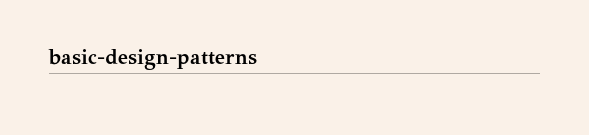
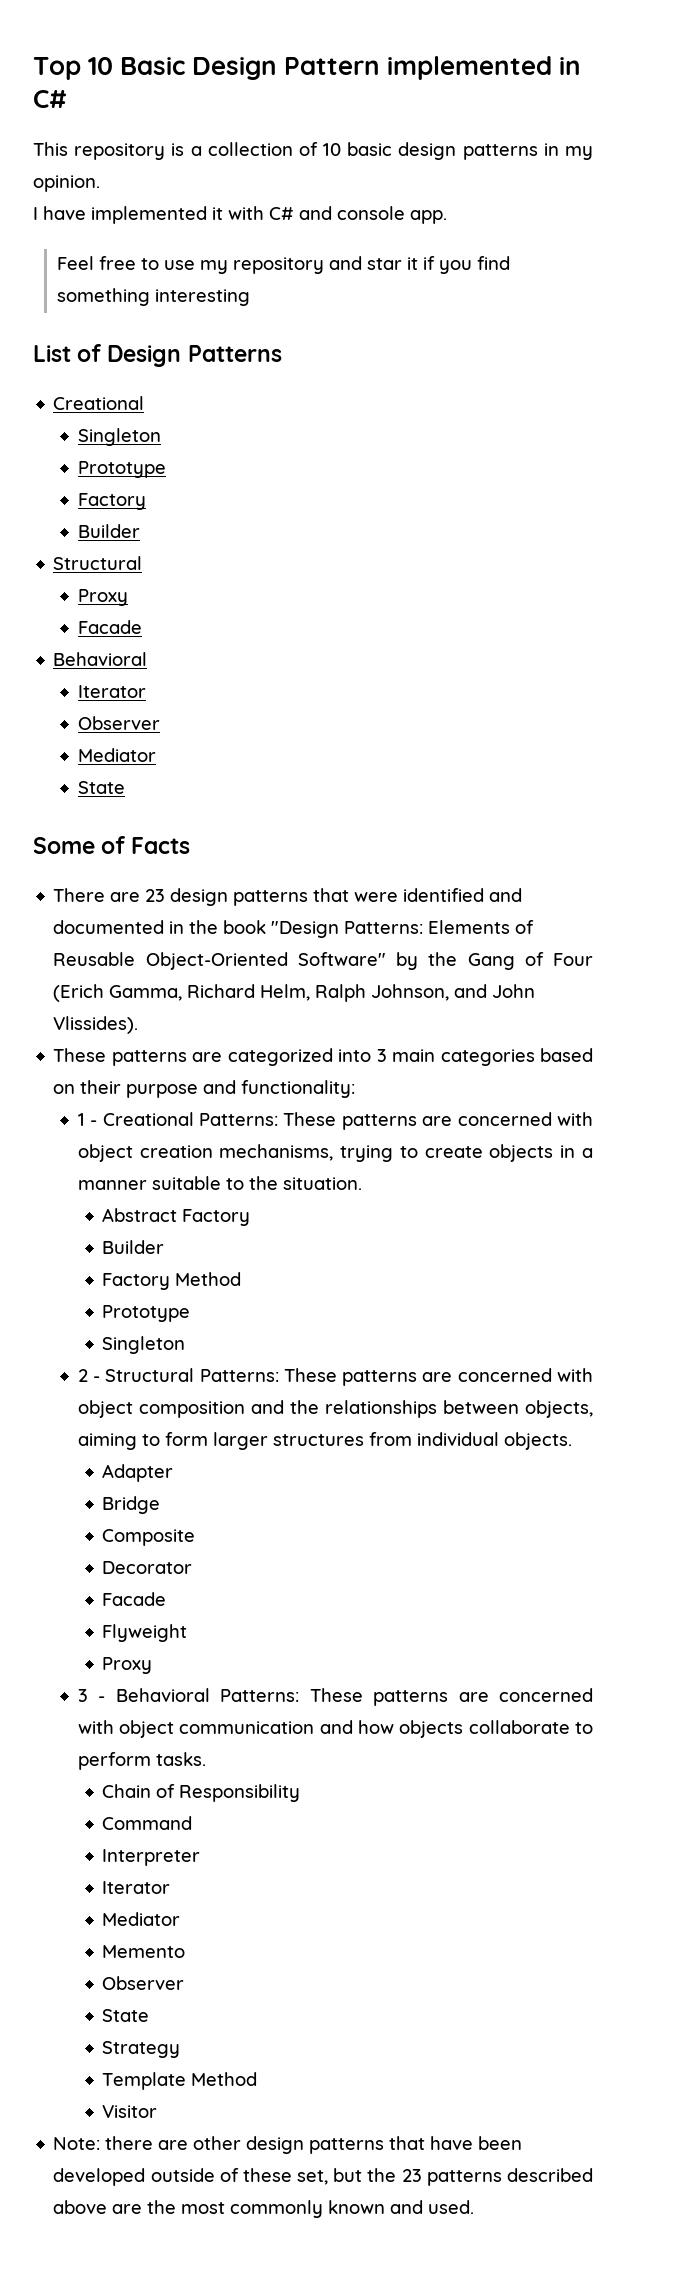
- basic-design-patterns
+ Top 10 Basic Design Pattern implemented in C#
+ This repository is a collection of 10 basic design patterns in my opinion.
+ I have implemented it with C# and console app.
+ Feel free to use my repository and star it if you find something interesting
+ List of Design Patterns
+ Creational
+ Singleton
+ Prototype
+ Factory
+ Builder
+ Structural
+ Proxy
+ Facade
+ Behavioral
+ Iterator
+ Observer
+ Mediator
+ State
+ Some of Facts
+ There are 23 design patterns that were identified and documented in the book "Design Patterns: Elements of Reusable Object-Oriented Software" by the Gang of Four (Erich Gamma, Richard Helm, Ralph Johnson, and John Vlissides).
+ These patterns are categorized into 3 main categories based on their purpose and functionality:
+ 1 - Creational Patterns: These patterns are concerned with object creation mechanisms, trying to create objects in a manner suitable to the situation.
+ Abstract Factory
+ Builder
+ Factory Method
+ Prototype
+ Singleton
+ 2 - Structural Patterns: These patterns are concerned with object composition and the relationships between objects, aiming to form larger structures from individual objects.
+ Adapter
+ Bridge
+ Composite
+ Decorator
+ Facade
+ Flyweight
+ Proxy
+ 3 - Behavioral Patterns: These patterns are concerned with object communication and how objects collaborate to perform tasks.
+ Chain of Responsibility
+ Command
+ Interpreter
+ Iterator
+ Mediator
+ Memento
+ Observer
+ State
+ Strategy
+ Template Method
+ Visitor
+ Note: there are other design patterns that have been developed outside of these set, but the 23 patterns described above are the most commonly known and used.

